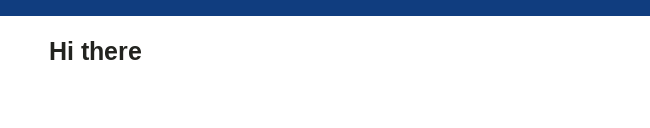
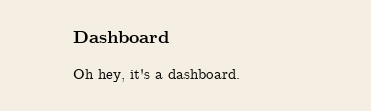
- Hi there
+ Dashboard
+ Oh hey, it's a dashboard.

